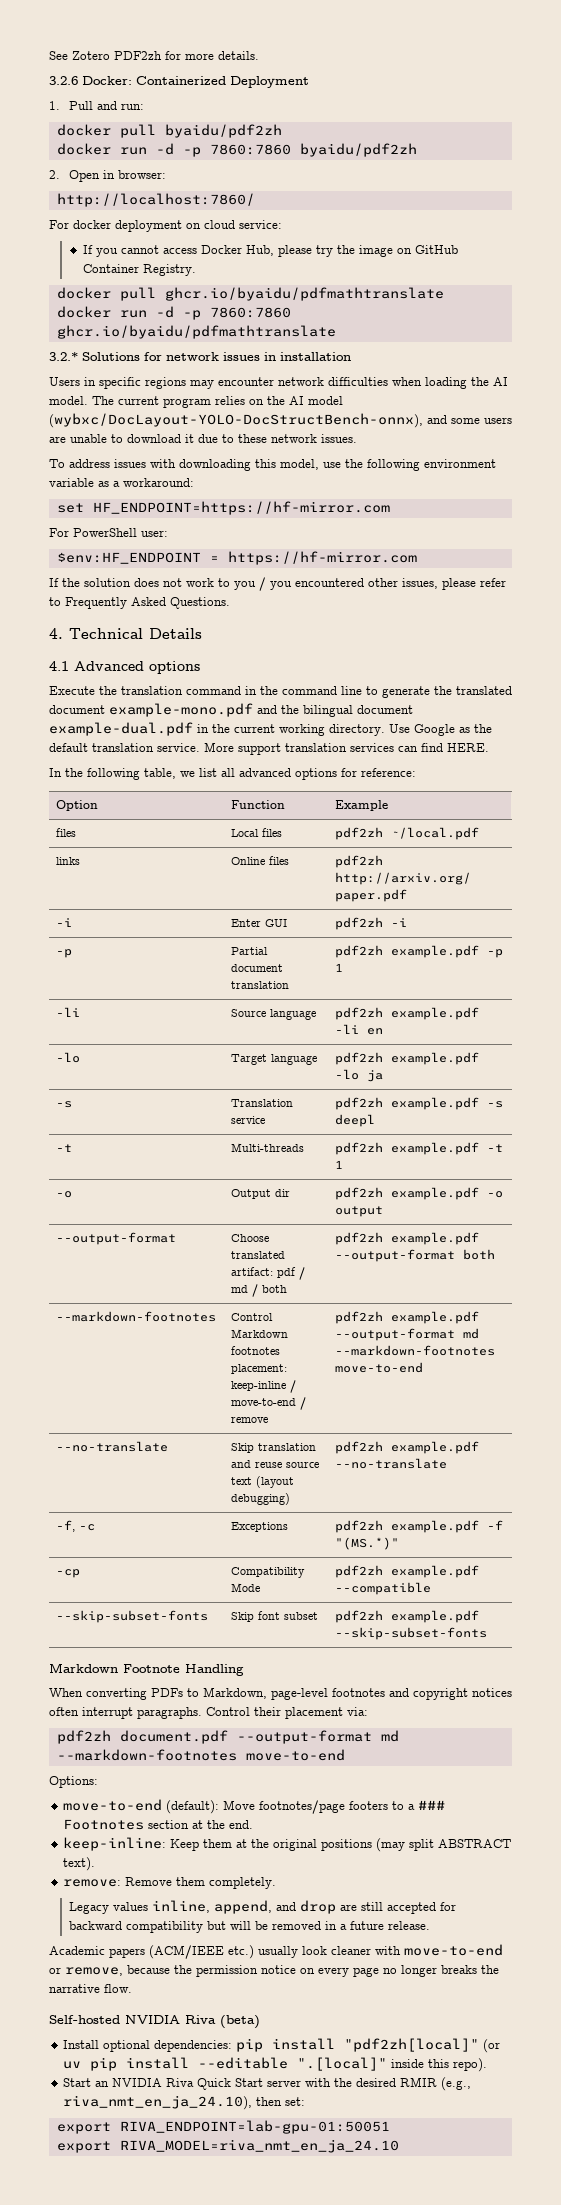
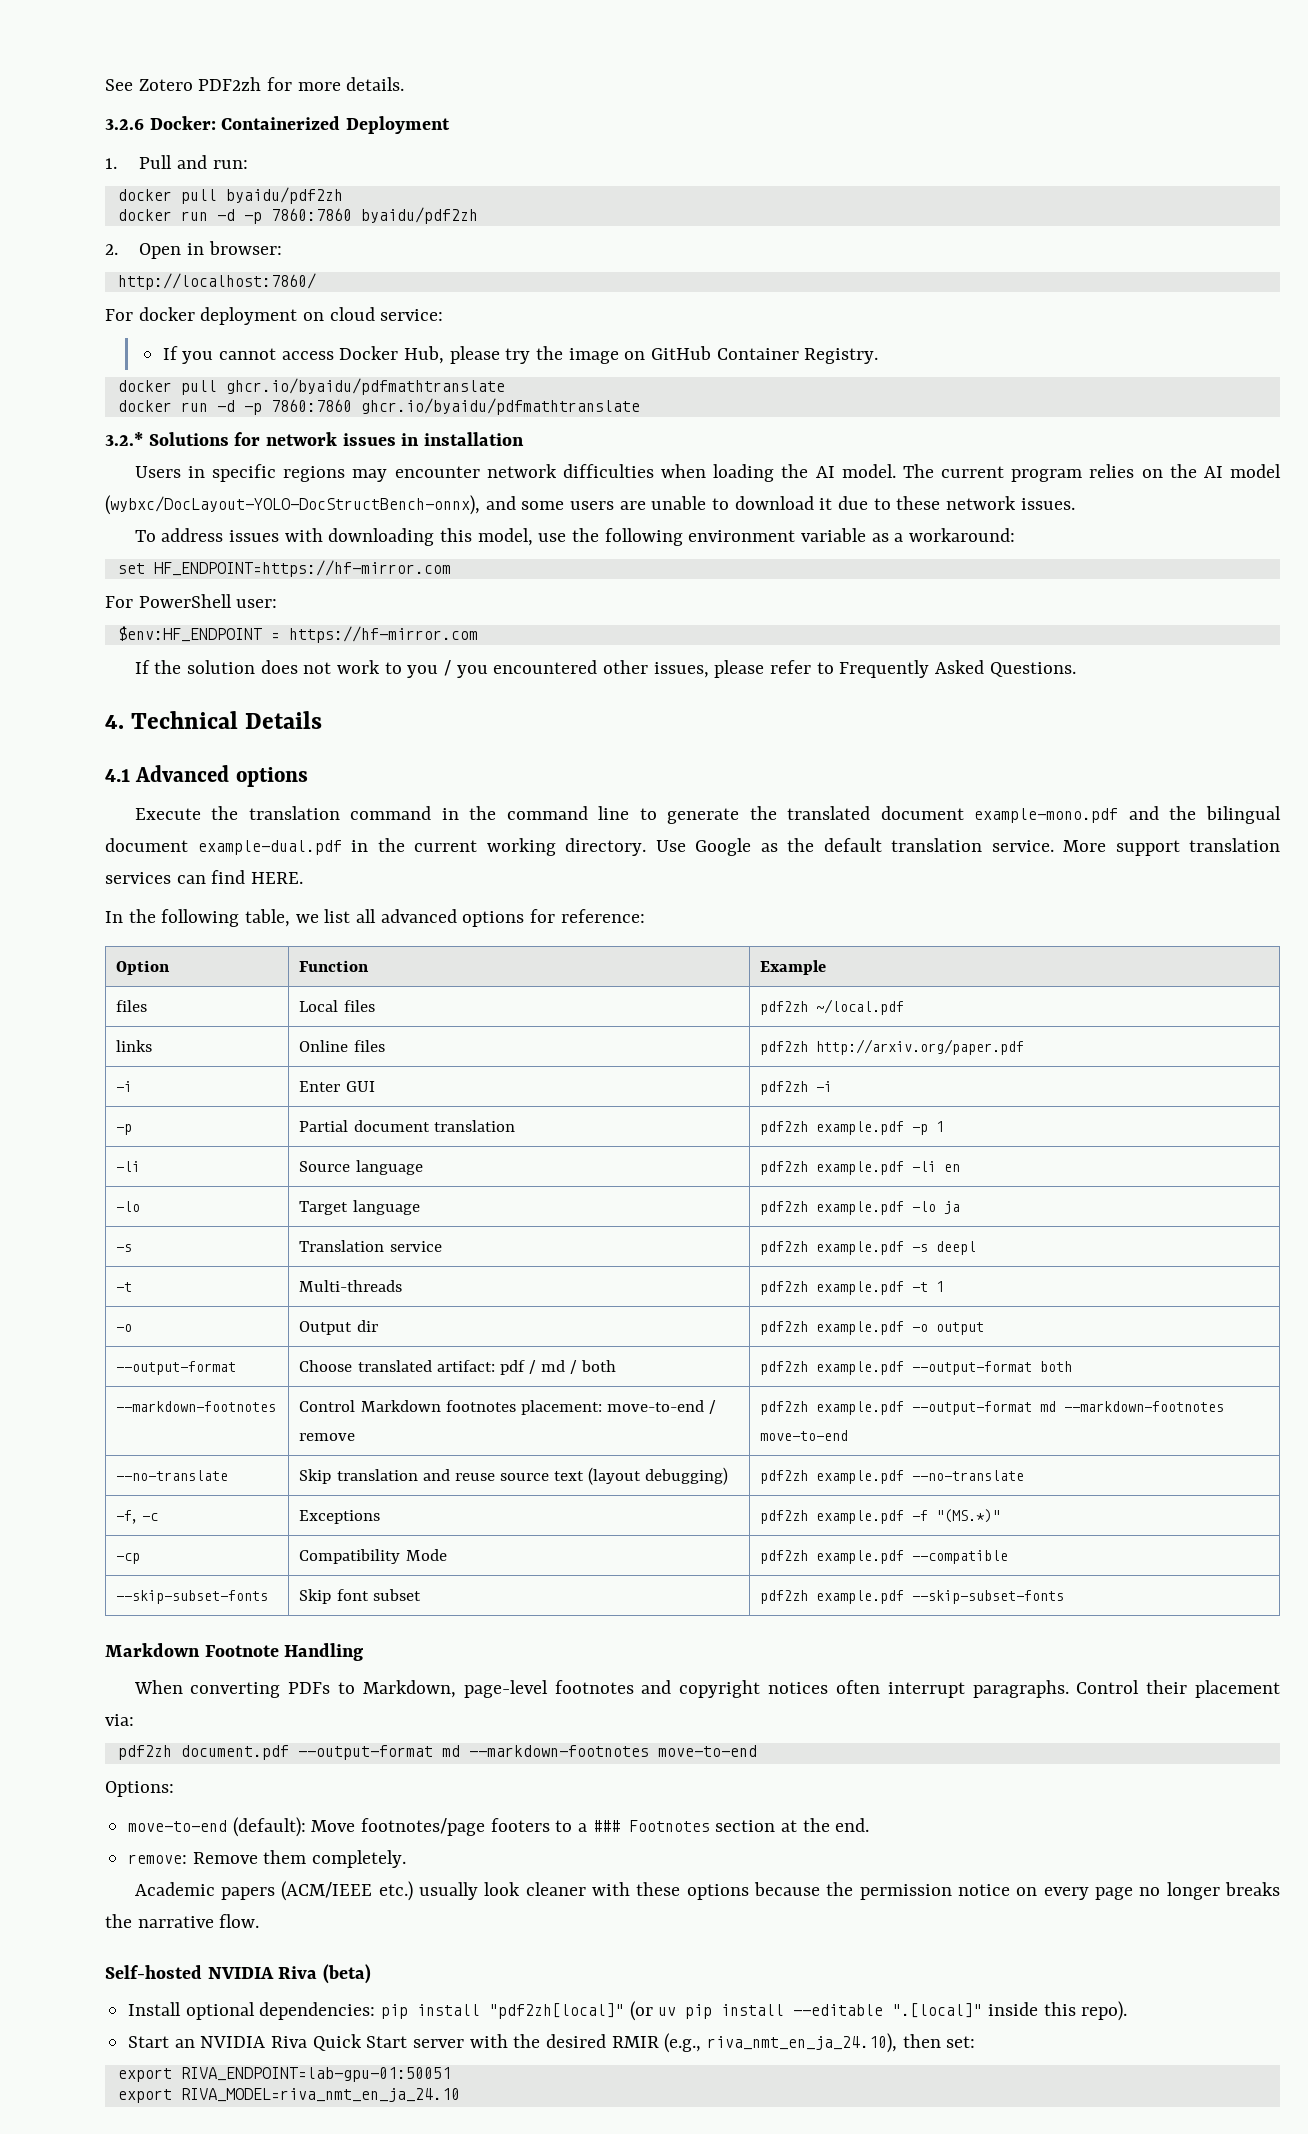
- --markdown-footnotes | Control Markdown footnotes placement: keep-inline / move-to-end / remove | pdf2zh example.pdf --output-format md --markdown-footnotes move-to-end
+ --markdown-footnotes | Control Markdown footnotes placement: move-to-end / remove | pdf2zh example.pdf --output-format md --markdown-footnotes move-to-end
- keep-inline: Keep them at the original positions (may split ABSTRACT text).
  remove: Remove them completely.
- Legacy values inline, append, and drop are still accepted for backward compatibility but will be removed in a future release.
- Academic papers (ACM/IEEE etc.) usually look cleaner with move-to-end or remove, because the permission notice on every page no longer breaks the narrative flow.
+ Academic papers (ACM/IEEE etc.) usually look cleaner with these options because the permission notice on every page no longer breaks the narrative flow.

